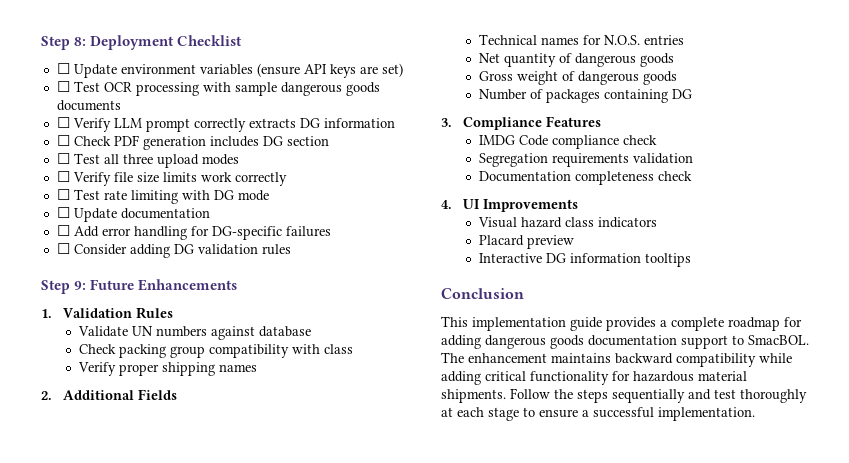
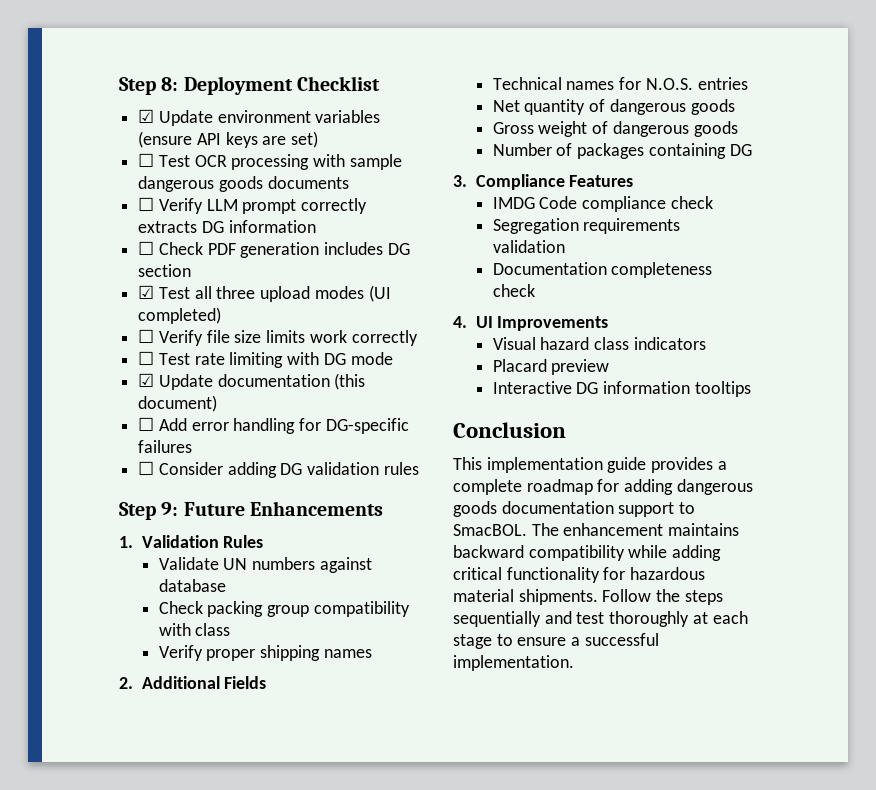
- ☐ Update environment variables (ensure API keys are set)
+ ☑ Update environment variables (ensure API keys are set)
- ☐ Test all three upload modes
+ ☑ Test all three upload modes (UI completed)
- ☐ Update documentation
+ ☑ Update documentation (this document)

